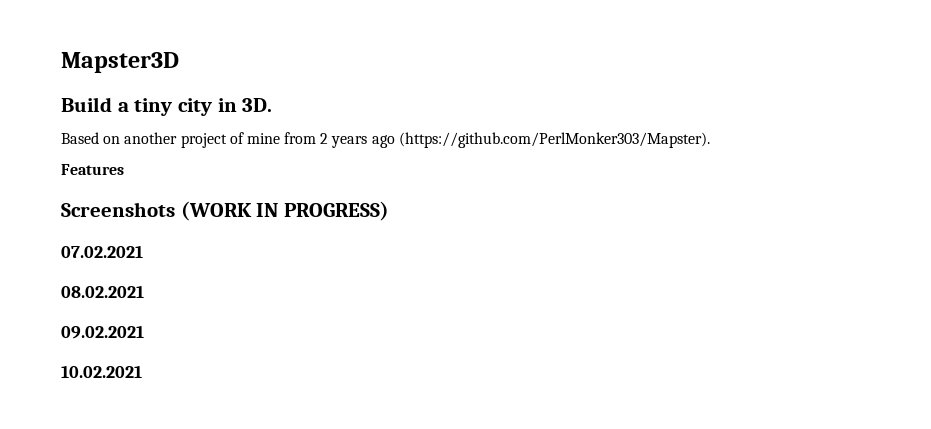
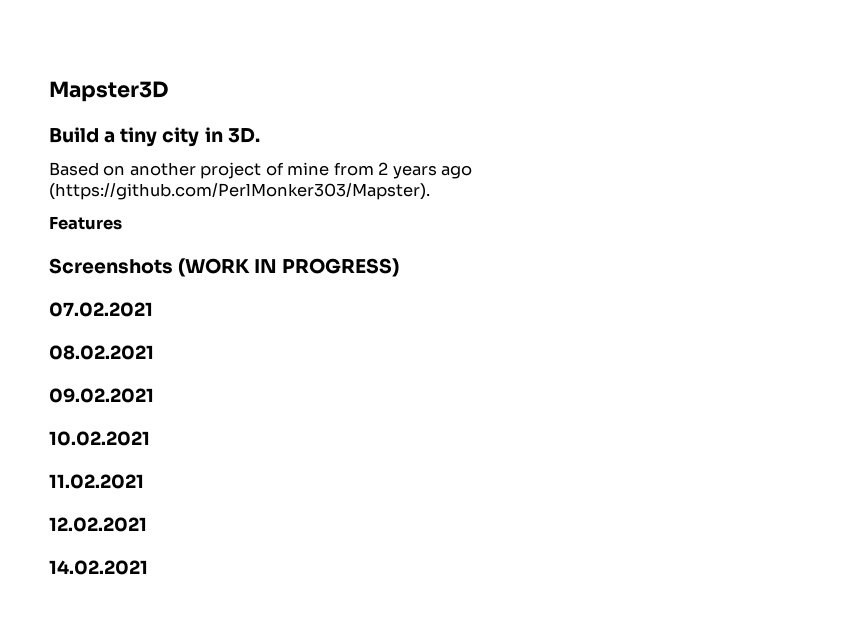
+ 11.02.2021
+ 12.02.2021
+ 14.02.2021

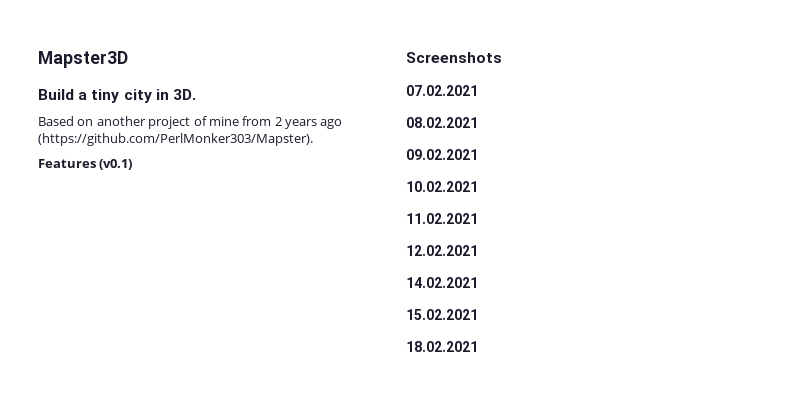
- Features
+ Features (v0.1)
- Screenshots (WORK IN PROGRESS)
+ Screenshots
+ 15.02.2021
+ 18.02.2021

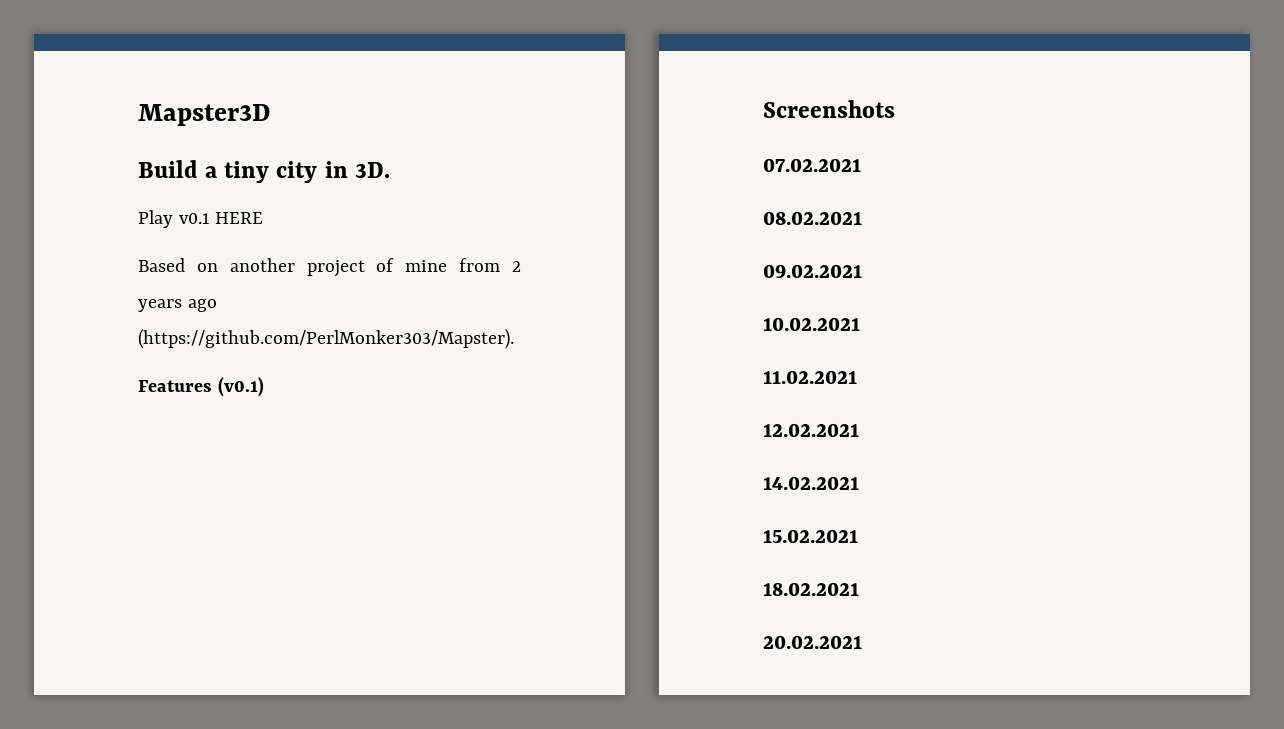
+ Play v0.1 HERE
+ 20.02.2021

